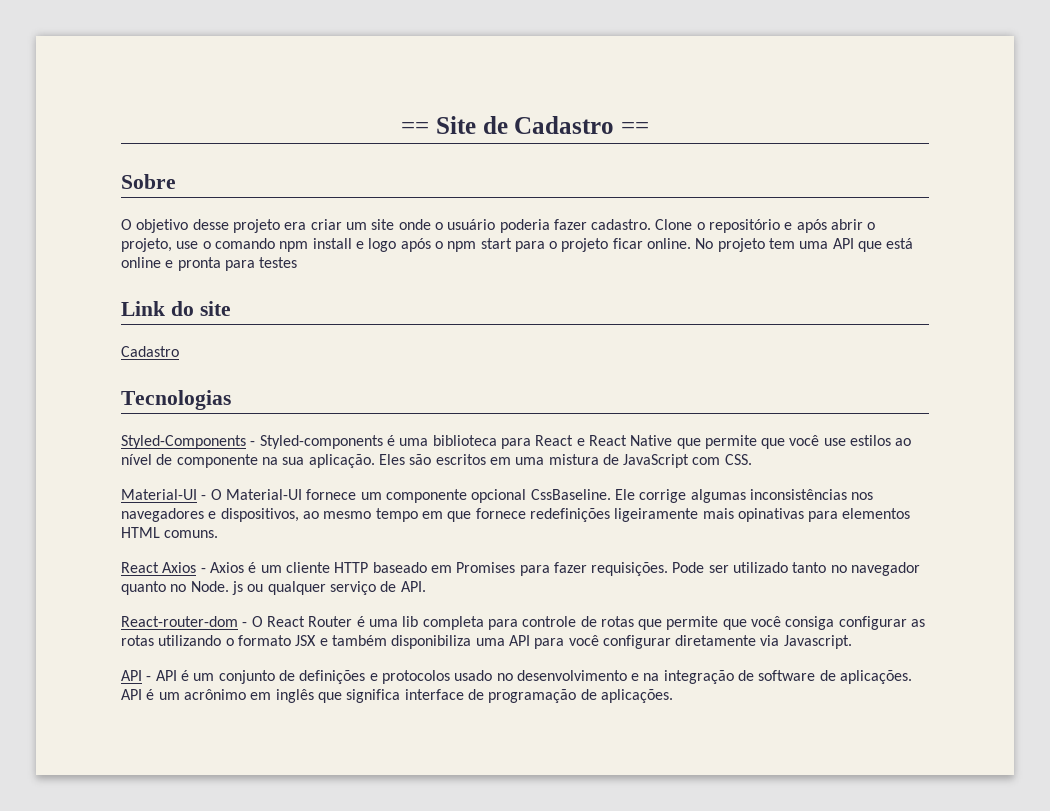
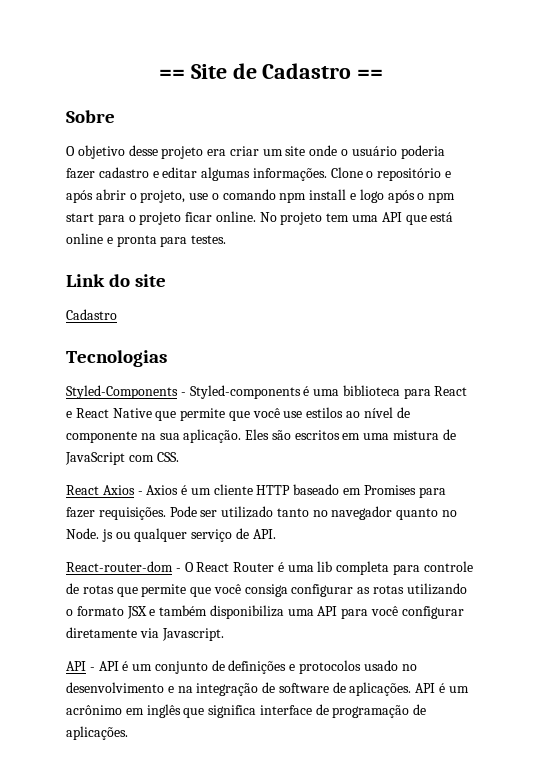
- O objetivo desse projeto era criar um site onde o usuário poderia fazer cadastro.
+ O objetivo desse projeto era criar um site onde o usuário poderia fazer cadastro e editar algumas informações.
- No projeto tem uma API que está online e pronta para testes
+ No projeto tem uma API que está online e pronta para testes.
- Material-UI - O Material-UI fornece um componente opcional CssBaseline. Ele corrige algumas inconsistências nos navegadores e dispositivos, ao mesmo tempo em que fornece redefinições ligeiramente mais opinativas para elementos HTML comuns.

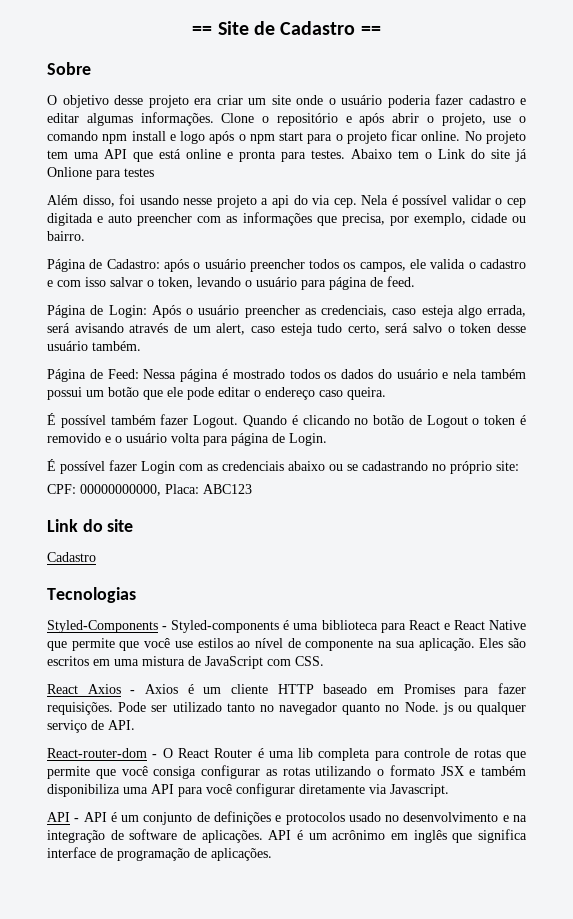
+ Abaixo tem o Link do site já Onlione para testes
+ Além disso, foi usando nesse projeto a api do via cep. Nela é possível validar o cep digitada e auto preencher com as informações que precisa, por exemplo, cidade ou bairro.
+ Página de Cadastro: após o usuário preencher todos os campos, ele valida o cadastro e com isso salvar o token, levando o usuário para página de feed.
+ Página de Login: Após o usuário preencher as credenciais, caso esteja algo errada, será avisando através de um alert, caso esteja tudo certo, será salvo o token desse usuário também.
+ Página de Feed: Nessa página é mostrado todos os dados do usuário e nela também possui um botão que ele pode editar o endereço caso queira.
+ É possível também fazer Logout. Quando é clicando no botão de Logout o token é removido e o usuário volta para página de Login.
+ É possível fazer Login com as credenciais abaixo ou se cadastrando no próprio site:
+ CPF: 00000000000, Placa: ABC123

